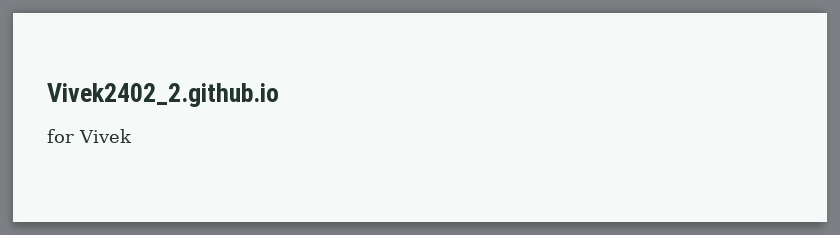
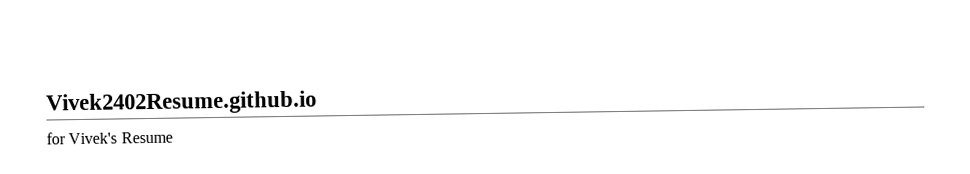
- Vivek2402_2.github.io
+ Vivek2402Resume.github.io
- for Vivek
+ for Vivek's Resume

